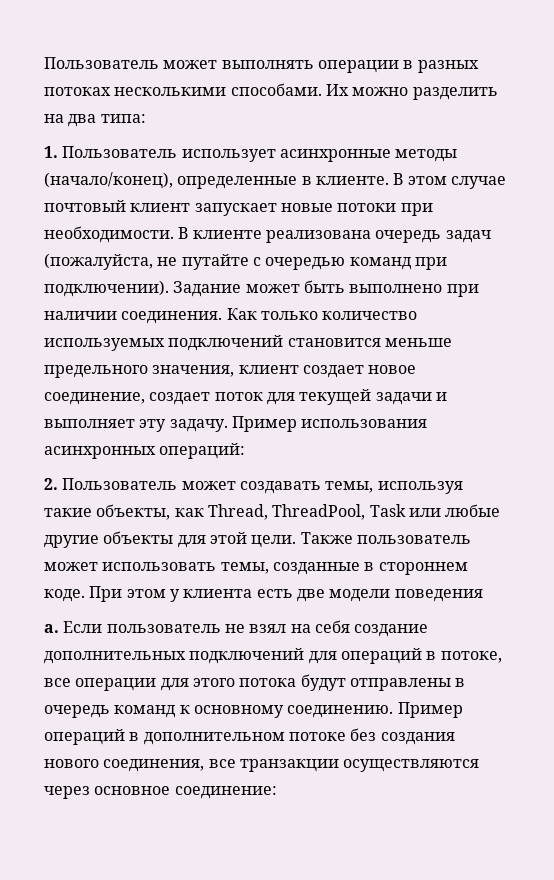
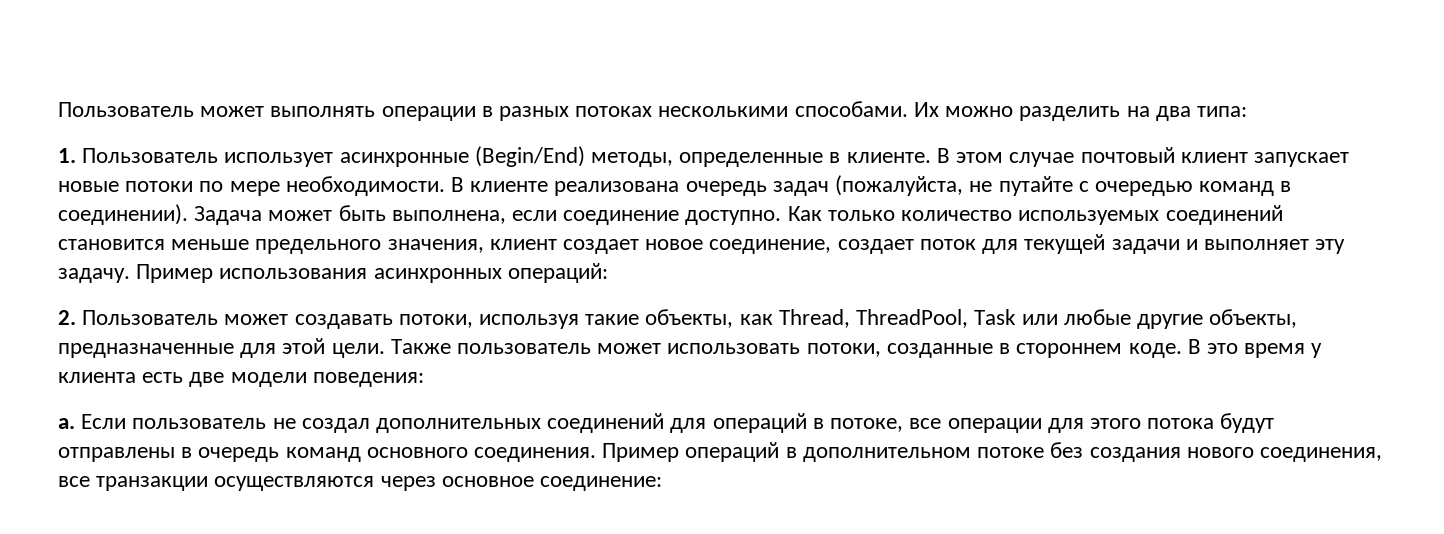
- 1. Пользователь использует асинхронные методы (начало/конец), определенные в клиенте.
+ 1. Пользователь использует асинхронные (Begin/End) методы, определенные в клиенте.
- В этом случае почтовый клиент запускает новые потоки при необходимости.
+ В этом случае почтовый клиент запускает новые потоки по мере необходимости.
- В клиенте реализована очередь задач (пожалуйста, не путайте с очередью команд при подключении). Задание может быть выполнено при наличии соединения.
+ В клиенте реализована очередь задач (пожалуйста, не путайте с очередью команд в соединении). Задача может быть выполнена, если соединение доступно.
- Как только количество используемых подключений становится меньше предельного значения, клиент создает новое соединение, создает поток для текущей задачи и выполняет эту задачу.
+ Как только количество используемых соединений становится меньше предельного значения, клиент создает новое соединение, создает поток для текущей задачи и выполняет эту задачу.
- 2. Пользователь может создавать темы, используя такие объекты, как Thread, ThreadPool, Task или любые другие объекты для этой цели.
+ 2. Пользователь может создавать потоки, используя такие объекты, как Thread, ThreadPool, Task или любые другие объекты, предназначенные для этой цели.
- Также пользователь может использовать темы, созданные в стороннем коде.
+ Также пользователь может использовать потоки, созданные в стороннем коде.
- При этом у клиента есть две модели поведения
+ В это время у клиента есть две модели поведения:
- Если пользователь не взял на себя создание дополнительных подключений для операций в потоке, все операции для этого потока будут отправлены в очередь команд к основному соединению.
+ Если пользователь не создал дополнительных соединений для операций в потоке, все операции для этого потока будут отправлены в очередь команд основного соединения.

